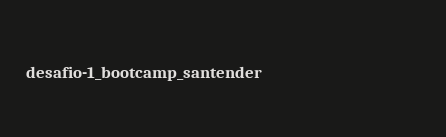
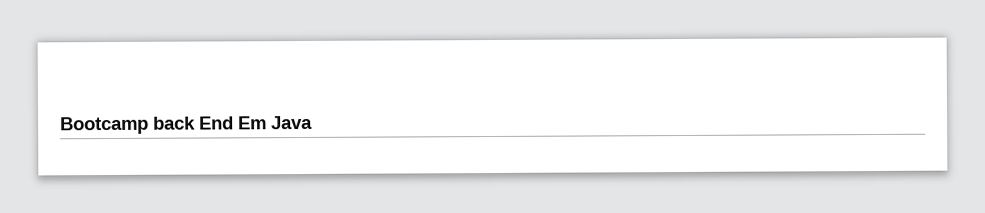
- desafio-1_bootcamp_santender
+ Bootcamp back End Em Java

